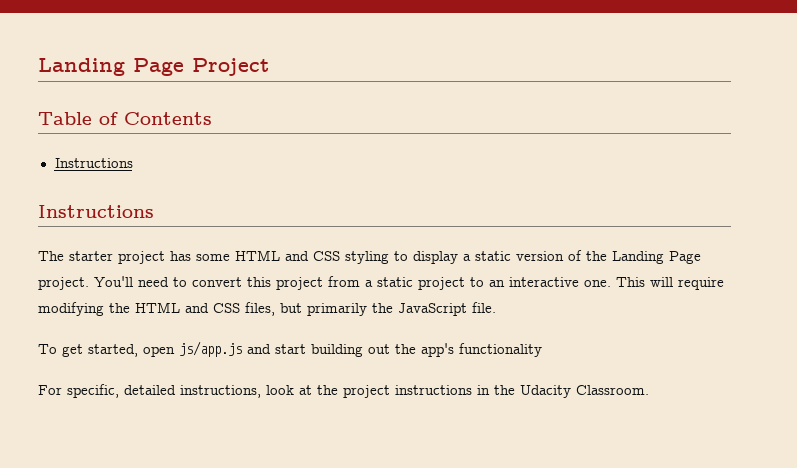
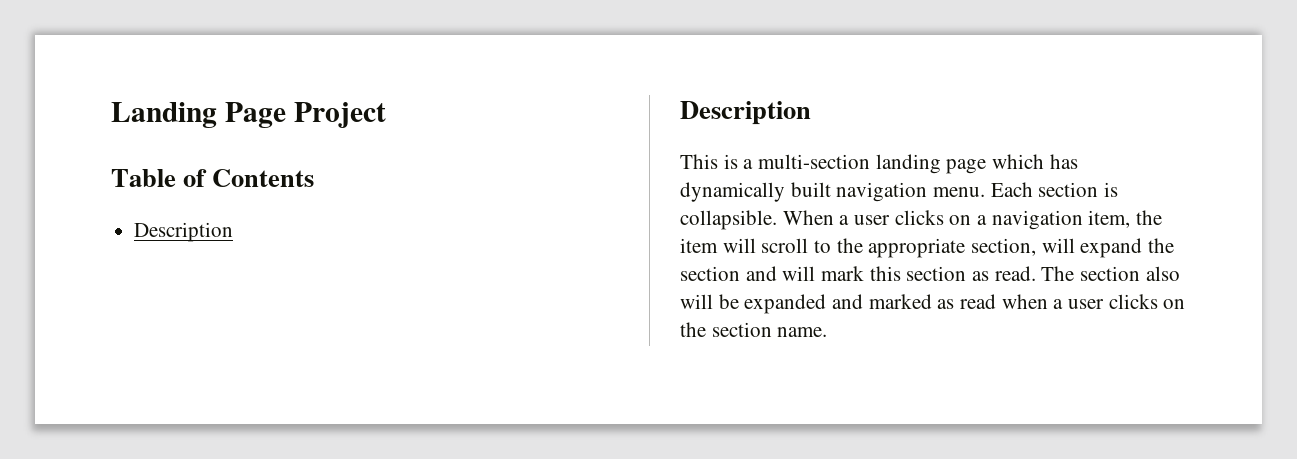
  Table of Contents
- Instructions
- Instructions
- The starter project has some HTML and CSS styling to display a static version of the Landing Page project. You'll need to convert this project from a static project to an interactive one. This will require modifying the HTML and CSS files, but primarily the JavaScript file.
- To get started, open js/app.js and start building out the app's functionality
- For specific, detailed instructions, look at the project instructions in the Udacity Classroom.
+ Description
+ Description
+ This is a multi-section landing page which has dynamically built navigation menu. Each section is collapsible. When a user clicks on a navigation item, the item will scroll to the appropriate section, will expand the section and will mark this section as read. The section also will be expanded and marked as read when a user clicks on the section name.

